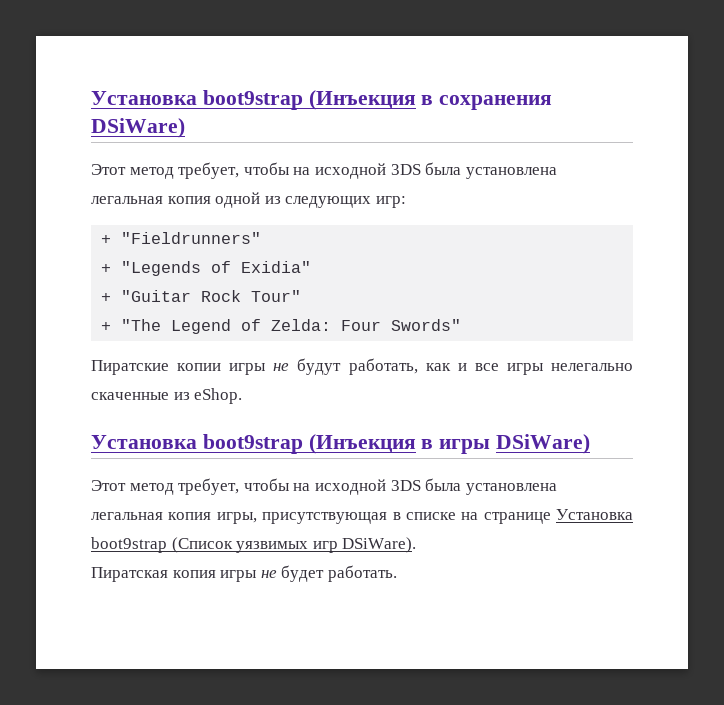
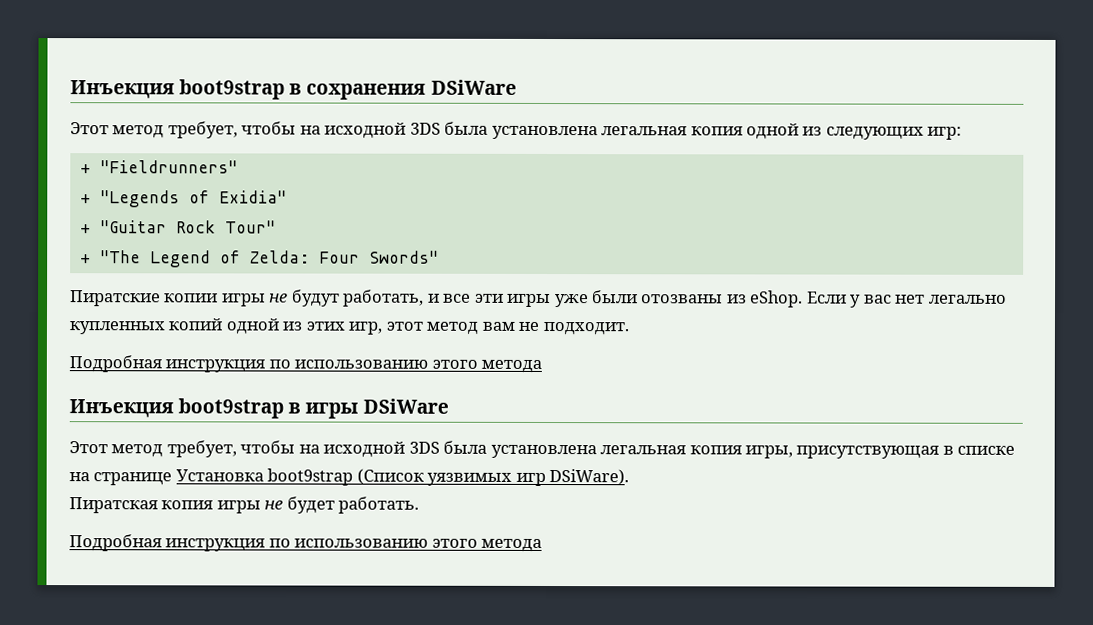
- Установка boot9strap (Инъекция в сохранения DSiWare)
+ Инъекция boot9strap в сохранения DSiWare
- Пиратские копии игры не будут работать, как и все игры нелегально скаченные из eShop.
- Установка boot9strap (Инъекция в игры DSiWare)
+ Пиратские копии игры не будут работать, и все эти игры уже были отозваны из eShop. Если у вас нет легально купленных копий одной из этих игр, этот метод вам не подходит.
+ Подробная инструкция по использованию этого метода
+ Инъекция boot9strap в игры DSiWare
  Пиратская копия игры не будет работать.
+ Подробная инструкция по использованию этого метода

